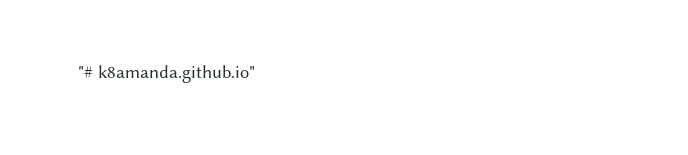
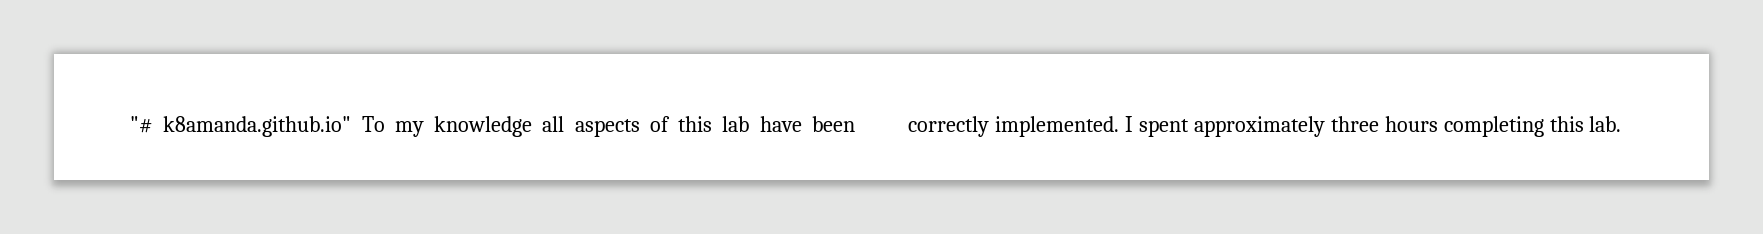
- "# k8amanda.github.io"
+ "# k8amanda.github.io" To my knowledge all aspects of this lab have been correctly implemented. I spent approximately three hours completing this lab.

